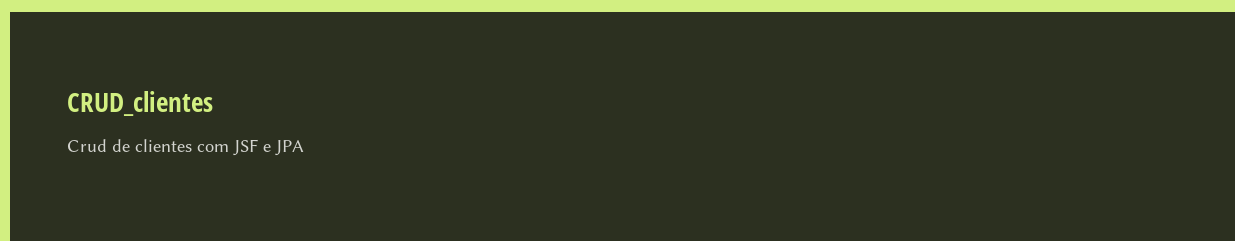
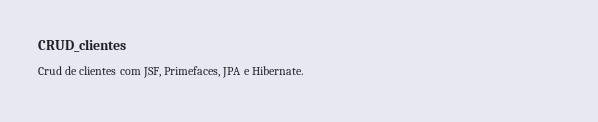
- Crud de clientes com JSF e JPA
+ Crud de clientes com JSF, Primefaces, JPA e Hibernate.

